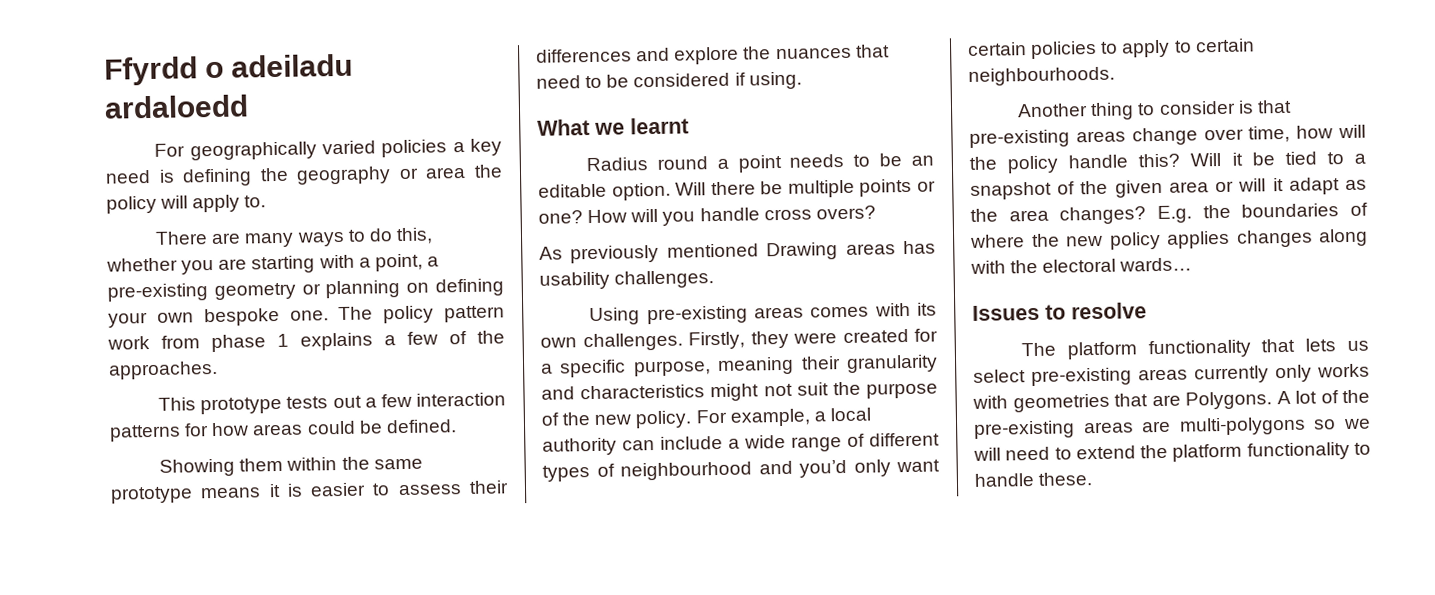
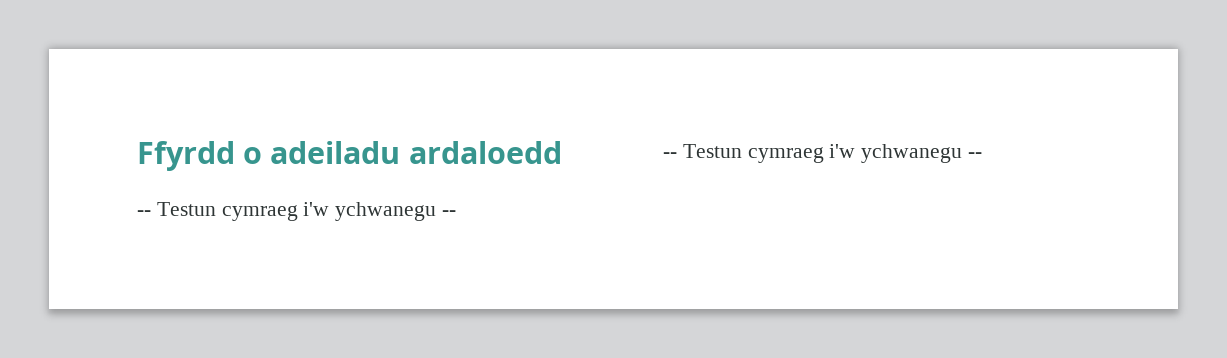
  Ffyrdd o adeiladu ardaloedd
- For geographically varied policies a key need is defining the geography or area the policy will apply to.
- There are many ways to do this, whether you are starting with a point, a pre-existing geometry or planning on defining your own bespoke one. The policy pattern work from phase 1 explains a few of the approaches.
- This prototype tests out a few interaction patterns for how areas could be defined.
- Showing them within the same prototype means it is easier to assess their differences and explore the nuances that need to be considered if using.
- What we learnt
- Radius round a point needs to be an editable option. Will there be multiple points or one? How will you handle cross overs?
- As previously mentioned Drawing areas has usability challenges.
- Using pre-existing areas comes with its own challenges. Firstly, they were created for a specific purpose, meaning their granularity and characteristics might not suit the purpose of the new policy. For example, a local authority can include a wide range of different types of neighbourhood and you’d only want certain policies to apply to certain neighbourhoods.
- Another thing to consider is that pre-existing areas change over time, how will the policy handle this? Will it be tied to a snapshot of the given area or will it adapt as the area changes? E.g. the boundaries of where the new policy applies changes along with the electoral wards…
- Issues to resolve
- The platform functionality that lets us select pre-existing areas currently only works with geometries that are Polygons. A lot of the pre-existing areas are multi-polygons so we will need to extend the platform functionality to handle these.
+ -- Testun cymraeg i'w ychwanegu --
+ -- Testun cymraeg i'w ychwanegu --

